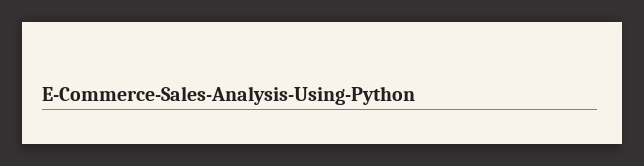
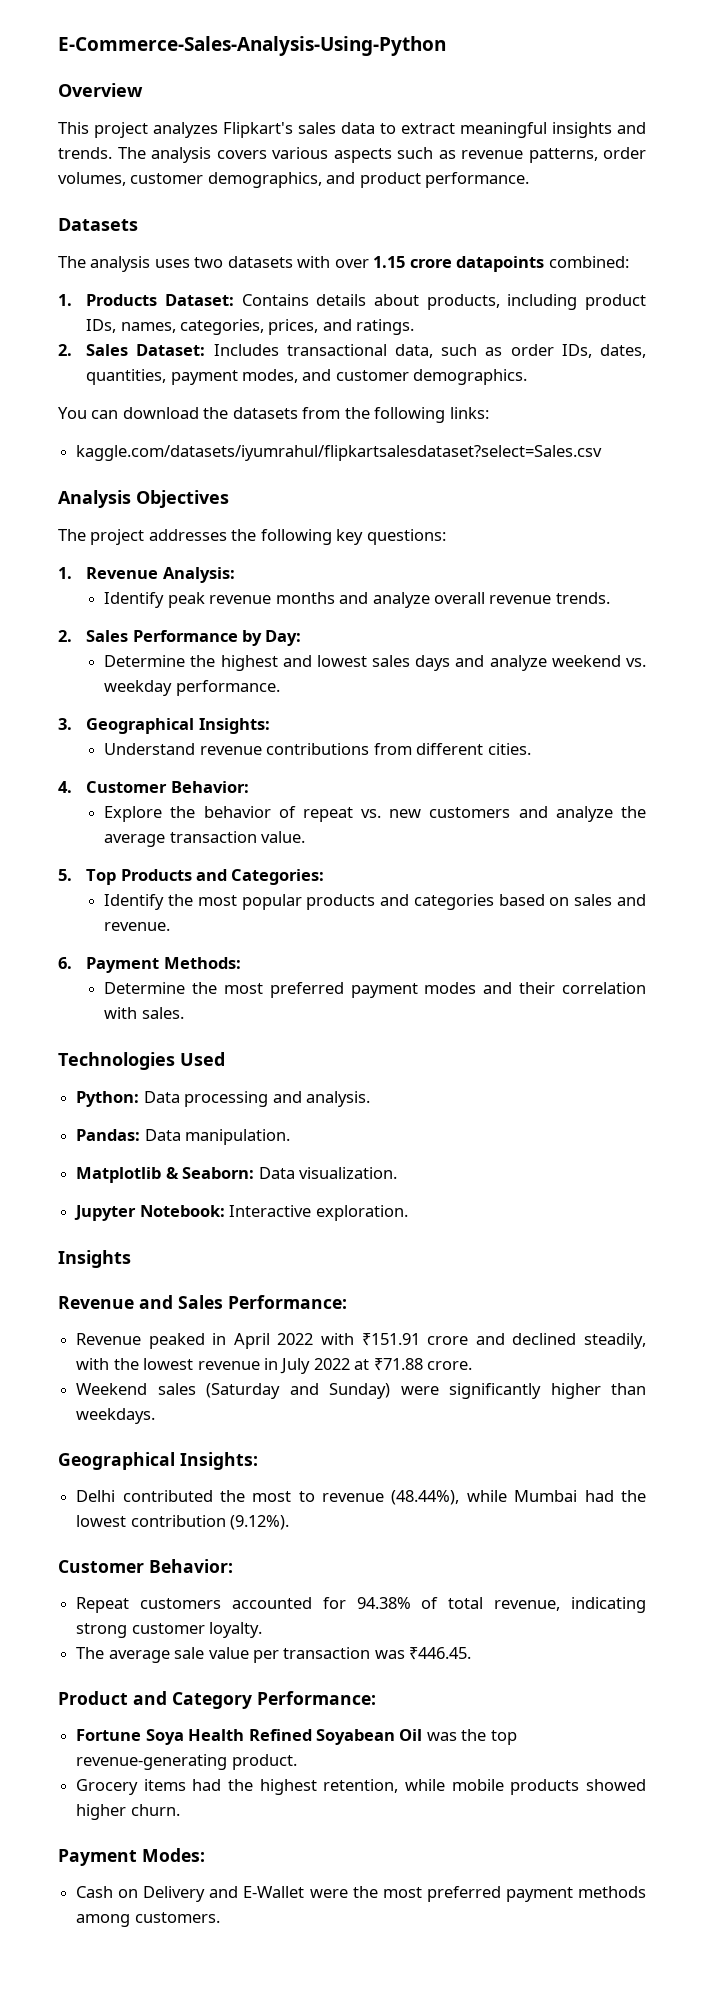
+ Overview
+ This project analyzes Flipkart's sales data to extract meaningful insights and trends. The analysis covers various aspects such as revenue patterns, order volumes, customer demographics, and product performance.
+ Datasets
+ The analysis uses two datasets with over 1.15 crore datapoints combined:
+ 1. Products Dataset: Contains details about products, including product IDs, names, categories, prices, and ratings.
+ 2. Sales Dataset: Includes transactional data, such as order IDs, dates, quantities, payment modes, and customer demographics.
+ You can download the datasets from the following links:
+ kaggle.com/datasets/iyumrahul/flipkartsalesdataset?select=Sales.csv
+ Analysis Objectives
+ The project addresses the following key questions:
+ 1. Revenue Analysis:
+ Identify peak revenue months and analyze overall revenue trends.
+ 2. Sales Performance by Day:
+ Determine the highest and lowest sales days and analyze weekend vs. weekday performance.
+ 3. Geographical Insights:
+ Understand revenue contributions from different cities.
+ 4. Customer Behavior:
+ Explore the behavior of repeat vs. new customers and analyze the average transaction value.
+ 5. Top Products and Categories:
+ Identify the most popular products and categories based on sales and revenue.
+ 6. Payment Methods:
+ Determine the most preferred payment modes and their correlation with sales.
+ Technologies Used
+ Python: Data processing and analysis.
+ Pandas: Data manipulation.
+ Matplotlib & Seaborn: Data visualization.
+ Jupyter Notebook: Interactive exploration.
+ Insights
+ Revenue and Sales Performance:
+ Revenue peaked in April 2022 with ₹151.91 crore and declined steadily, with the lowest revenue in July 2022 at ₹71.88 crore.
+ Weekend sales (Saturday and Sunday) were significantly higher than weekdays.
+ Geographical Insights:
+ Delhi contributed the most to revenue (48.44%), while Mumbai had the lowest contribution (9.12%).
+ Customer Behavior:
+ Repeat customers accounted for 94.38% of total revenue, indicating strong customer loyalty.
+ The average sale value per transaction was ₹446.45.
+ Product and Category Performance:
+ Fortune Soya Health Refined Soyabean Oil was the top revenue-generating product.
+ Grocery items had the highest retention, while mobile products showed higher churn.
+ Payment Modes:
+ Cash on Delivery and E-Wallet were the most preferred payment methods among customers.

